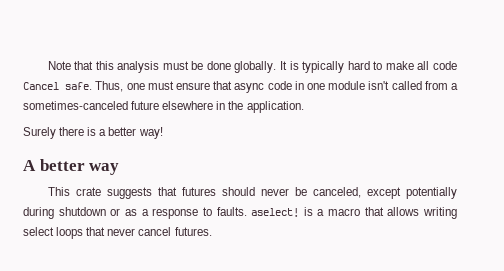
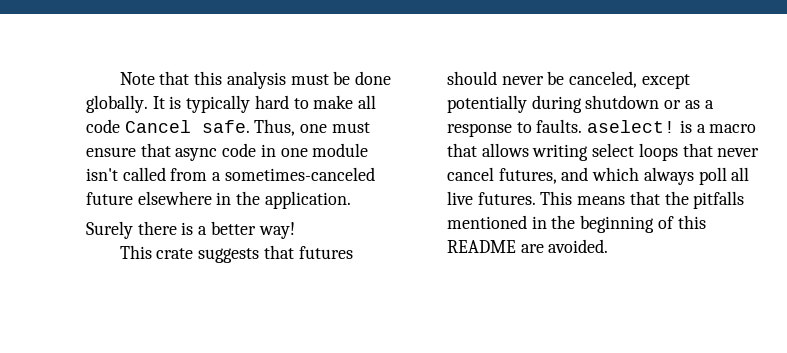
- A better way
- This crate suggests that futures should never be canceled, except potentially during shutdown or as a response to faults. aselect! is a macro that allows writing select loops that never cancel futures.
+ This crate suggests that futures should never be canceled, except potentially during shutdown or as a response to faults. aselect! is a macro that allows writing select loops that never cancel futures, and which always poll all live futures. This means that the pitfalls mentioned in the beginning of this README are avoided.

